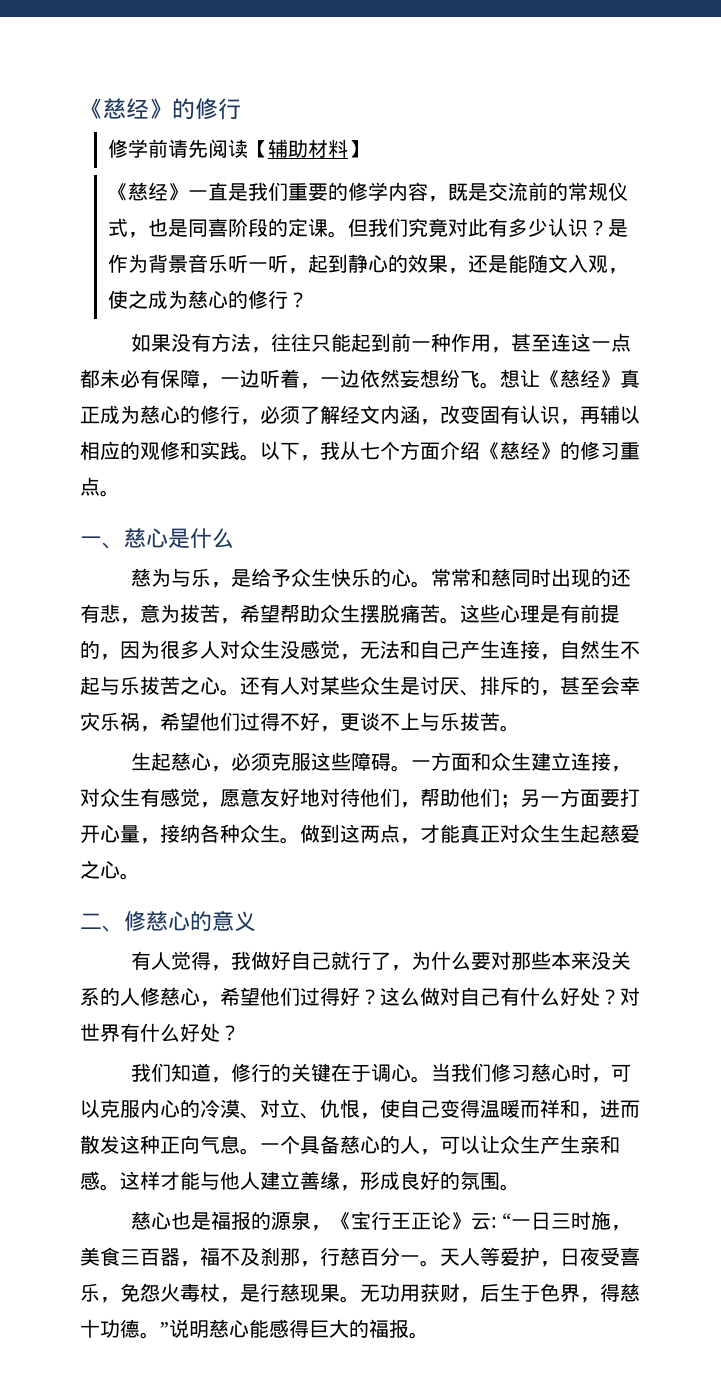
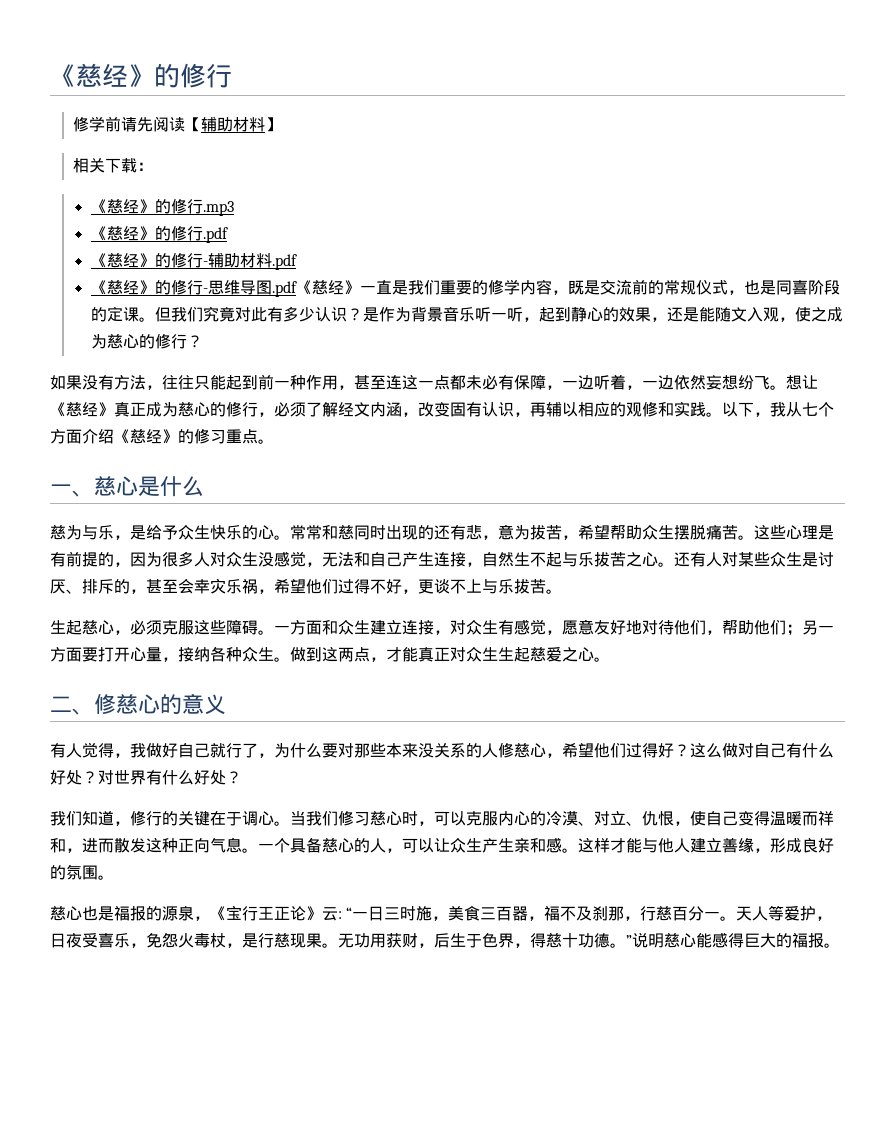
- 《慈经》一直是我们重要的修学内容，既是交流前的常规仪式，也是同喜阶段的定课。
+ 相关下载：
+ 《慈经》的修行.mp3
+ 《慈经》的修行.pdf
+ 《慈经》的修行-辅助材料.pdf
+ 《慈经》的修行-思维导图.pdf《慈经》一直是我们重要的修学内容，既是交流前的常规仪式，也是同喜阶段的定课。

